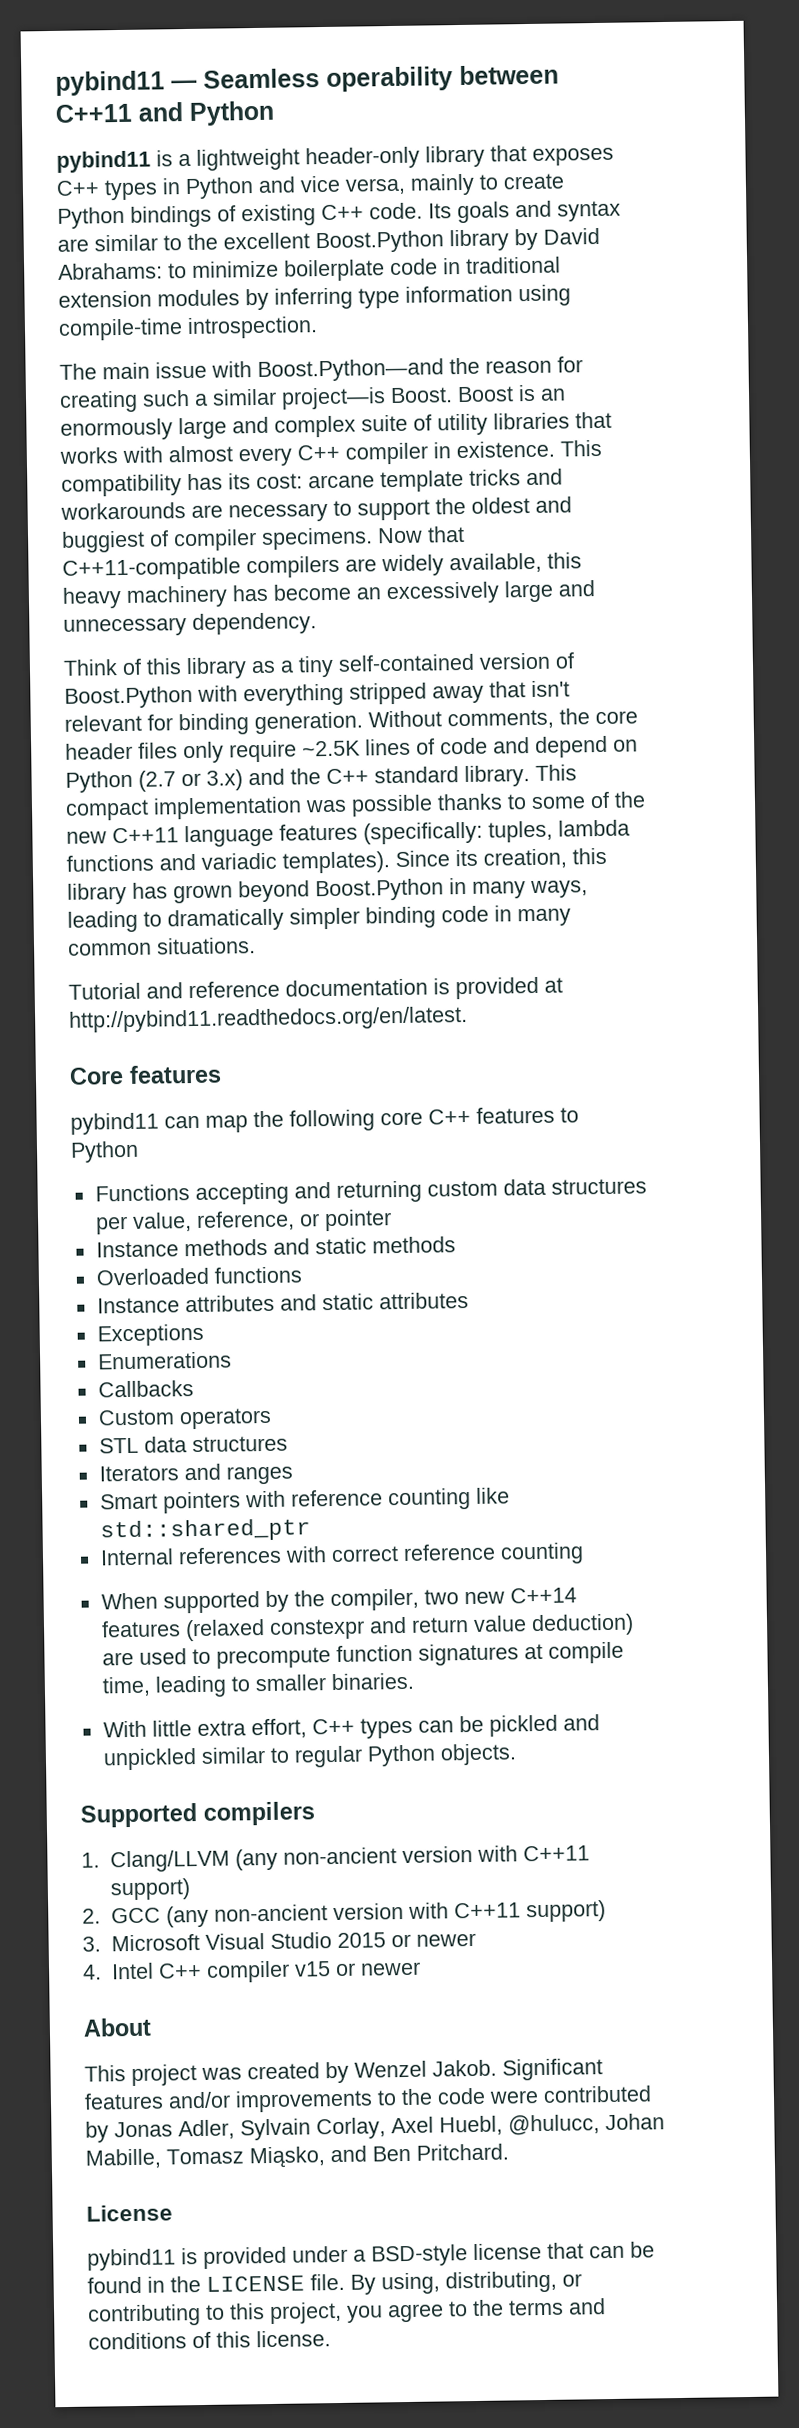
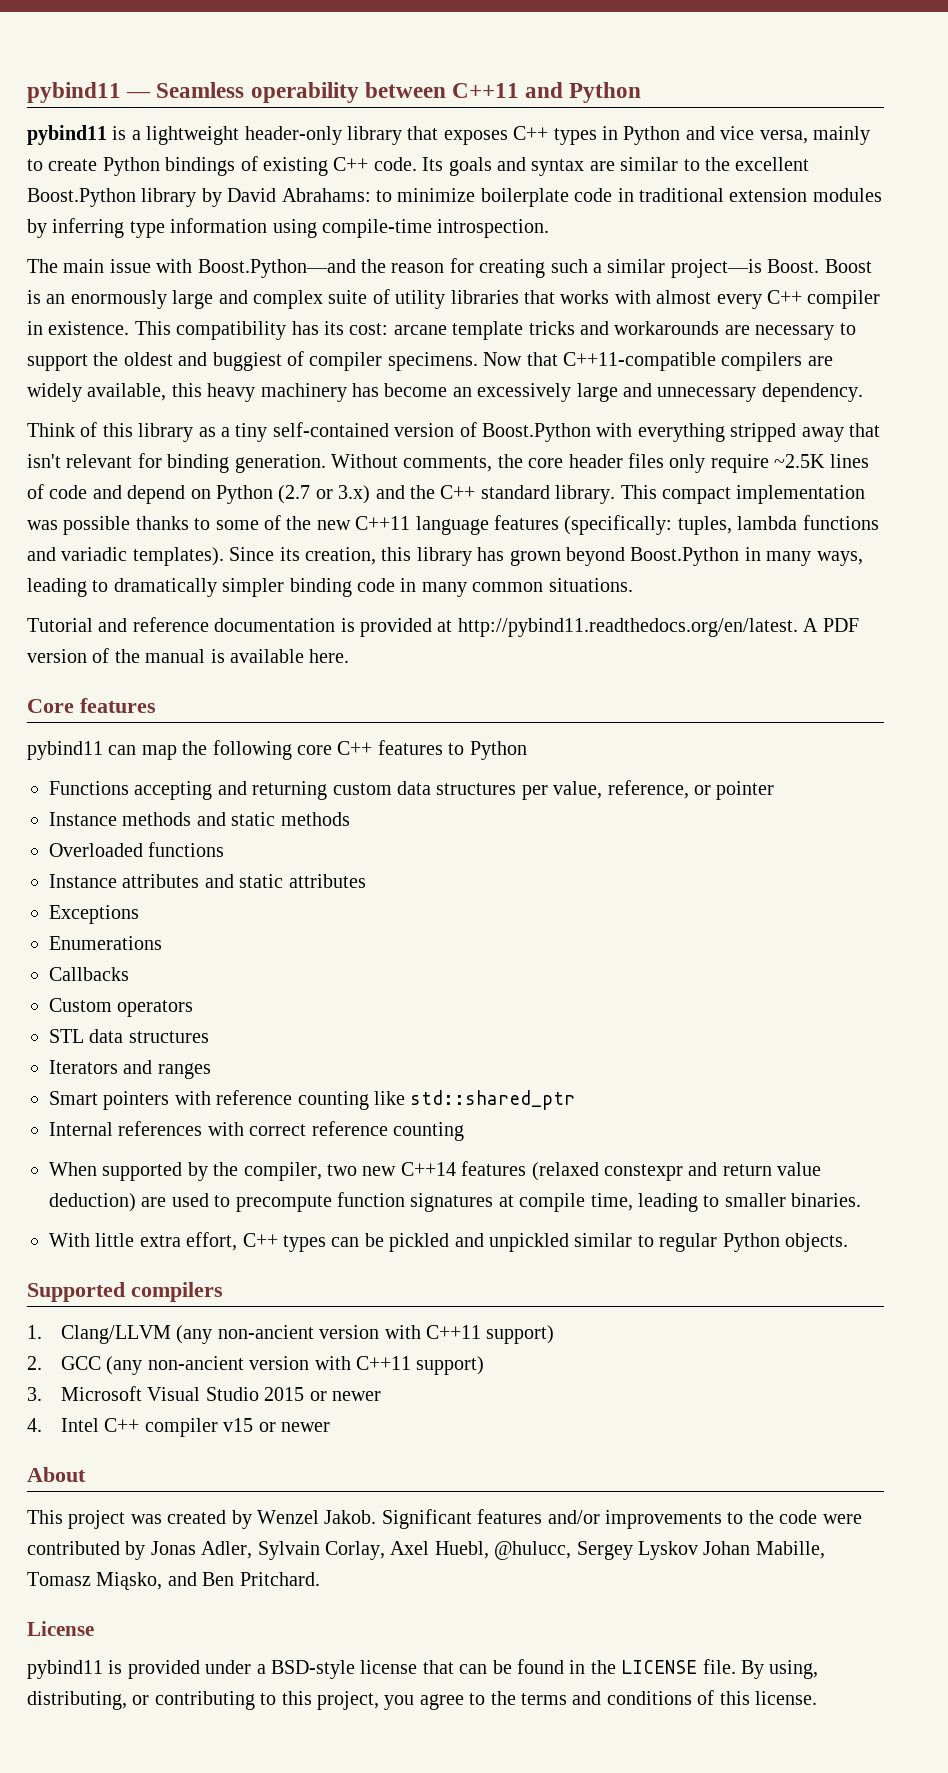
- Tutorial and reference documentation is provided at http://pybind11.readthedocs.org/en/latest.
+ Tutorial and reference documentation is provided at http://pybind11.readthedocs.org/en/latest. A PDF version of the manual is available here.
- Significant features and/or improvements to the code were contributed by Jonas Adler, Sylvain Corlay, Axel Huebl, @hulucc, Johan Mabille, Tomasz Miąsko, and Ben Pritchard.
+ Significant features and/or improvements to the code were contributed by Jonas Adler, Sylvain Corlay, Axel Huebl, @hulucc, Sergey Lyskov Johan Mabille, Tomasz Miąsko, and Ben Pritchard.

